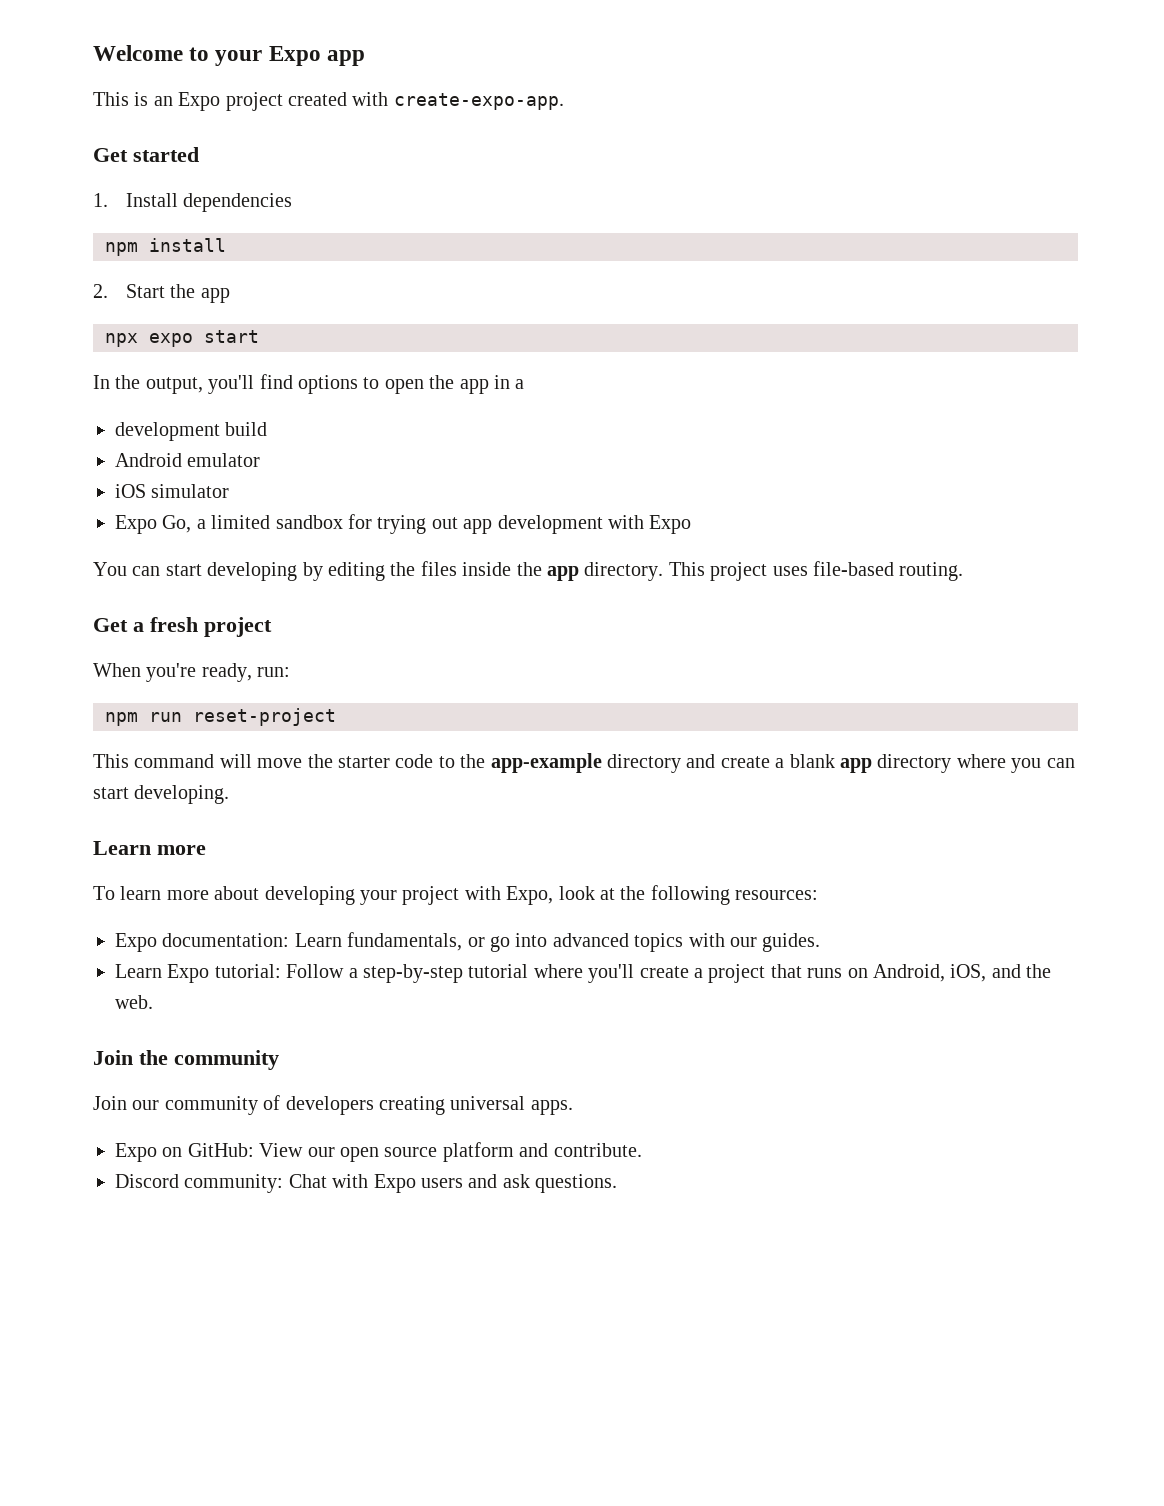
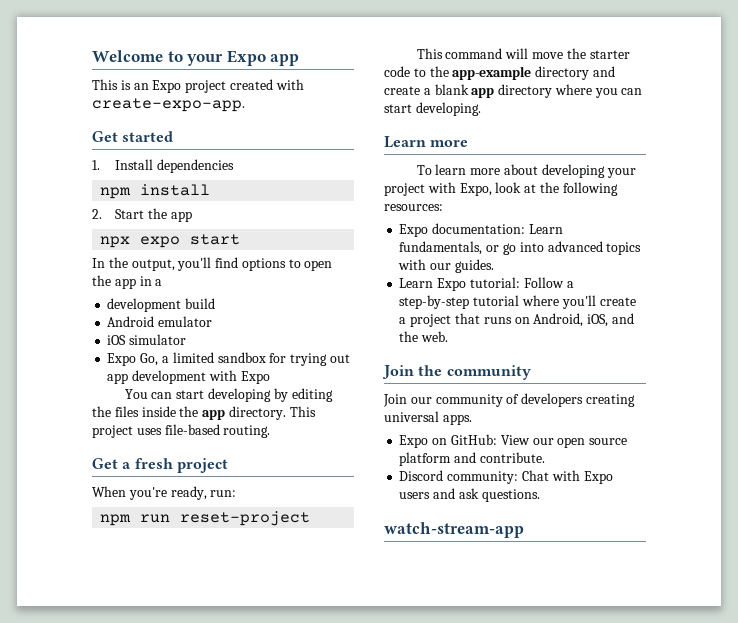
+ watch-stream-app

